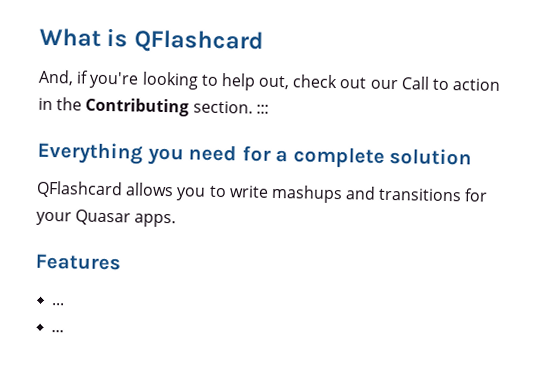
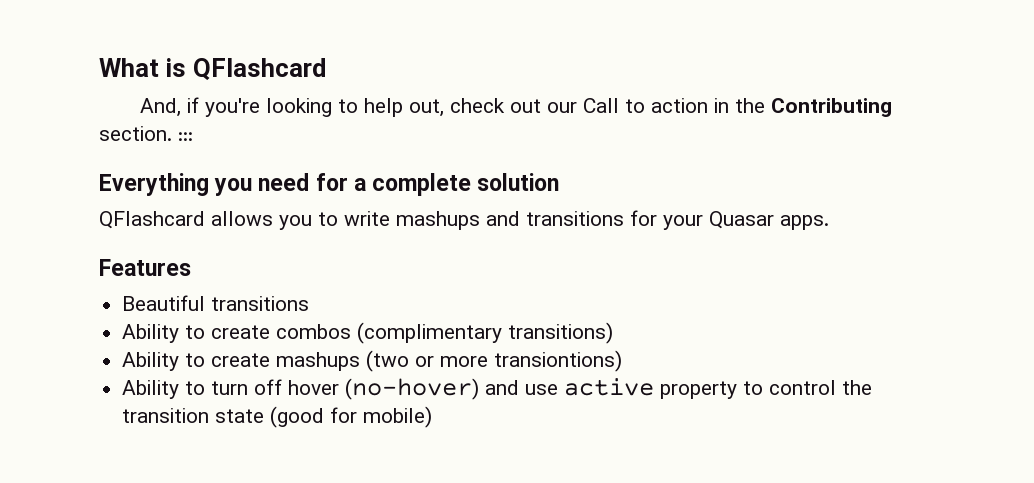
  Features
- ...
- ...
+ Beautiful transitions
+ Ability to create combos (complimentary transitions)
+ Ability to create mashups (two or more transiontions)
+ Ability to turn off hover (no-hover) and use active property to control the transition state (good for mobile)

